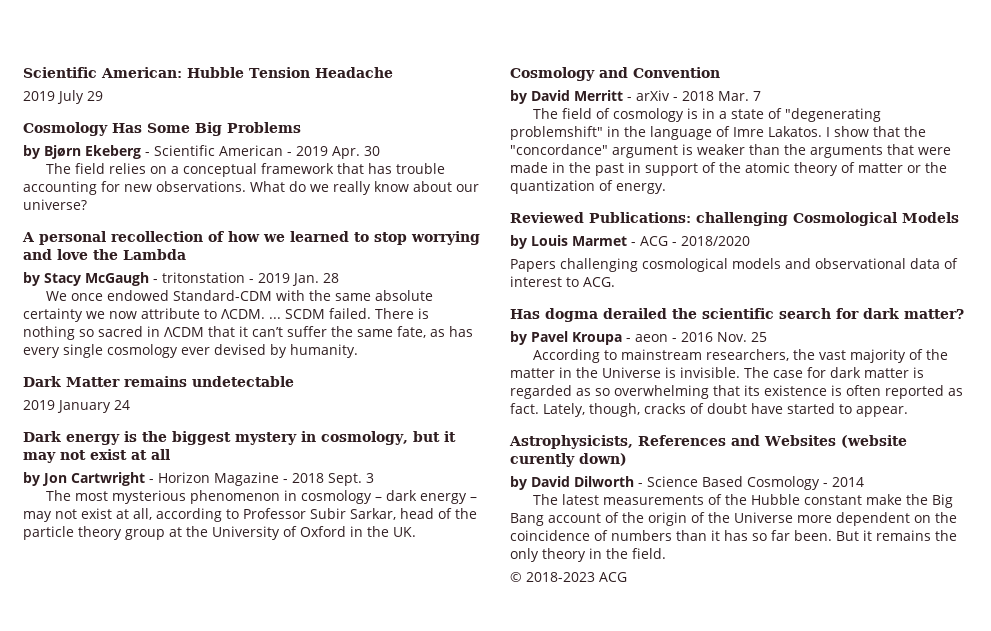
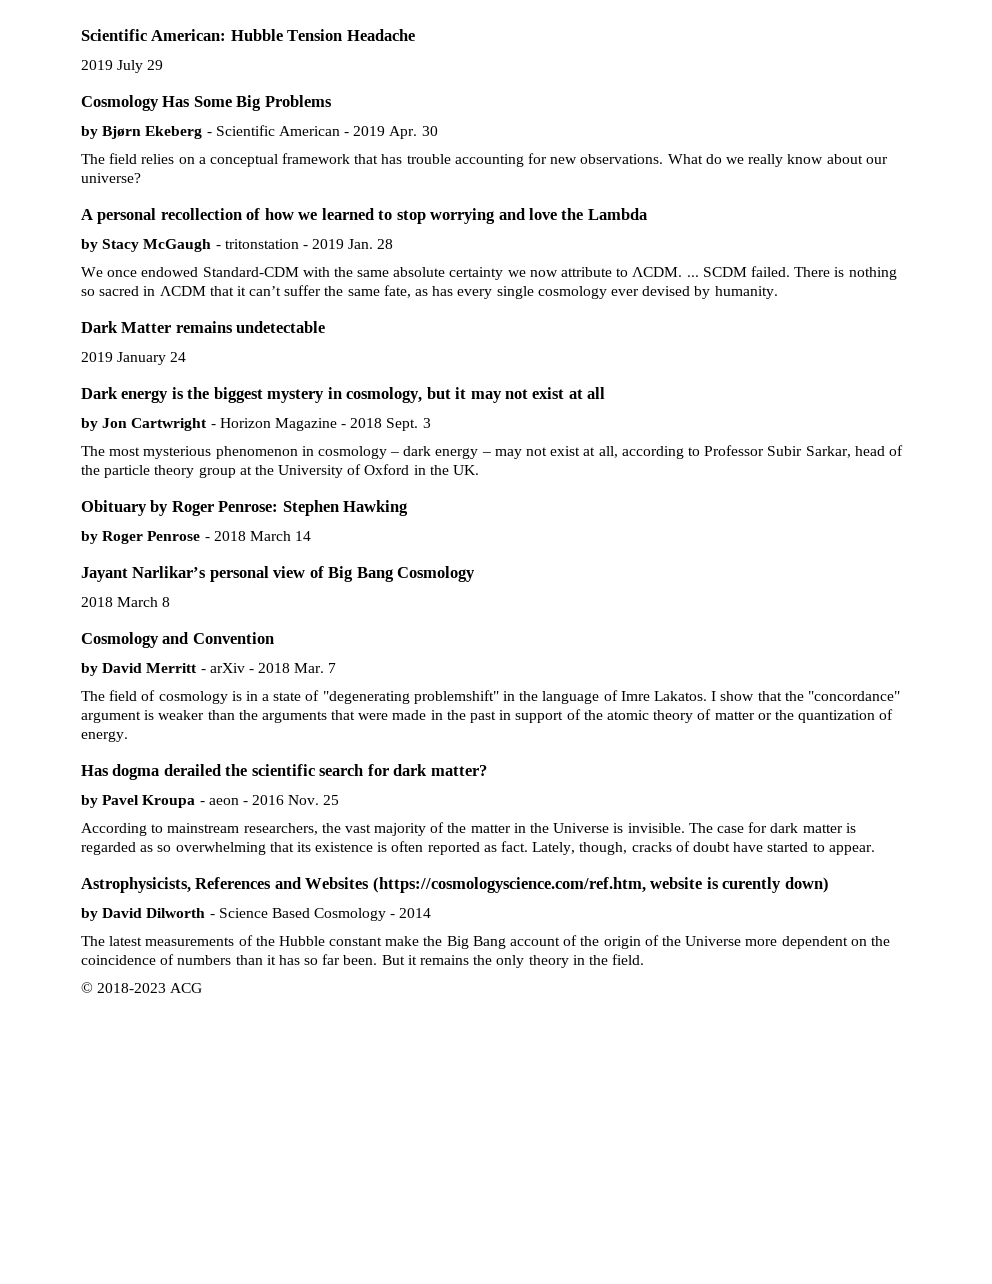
+ Obituary by Roger Penrose: Stephen Hawking
+ by Roger Penrose - 2018 March 14
+ Jayant Narlikar’s personal view of Big Bang Cosmology
+ 2018 March 8
- Reviewed Publications: challenging Cosmological Models
- by Louis Marmet - ACG - 2018/2020
- Papers challenging cosmological models and observational data of interest to ACG.
- Astrophysicists, References and Websites (website curently down)
+ Astrophysicists, References and Websites (https://cosmologyscience.com/ref.htm, website is curently down)

